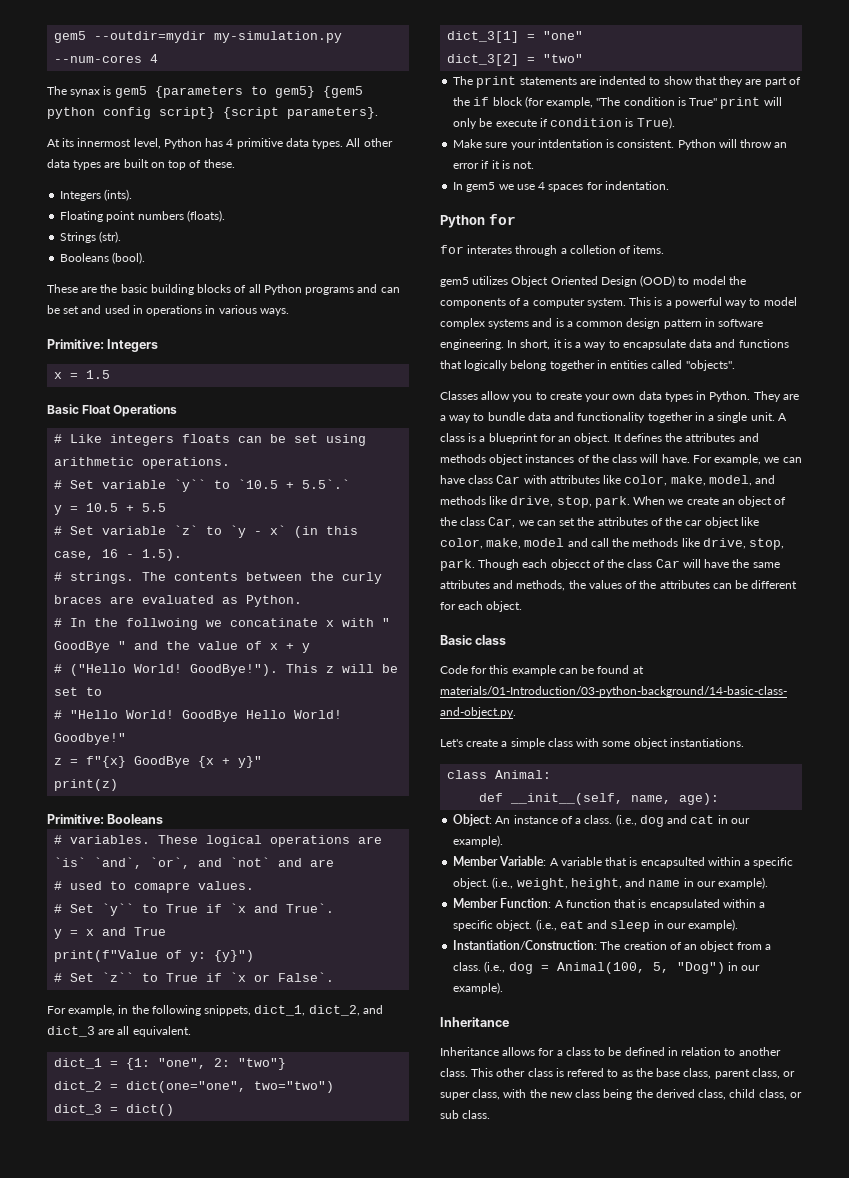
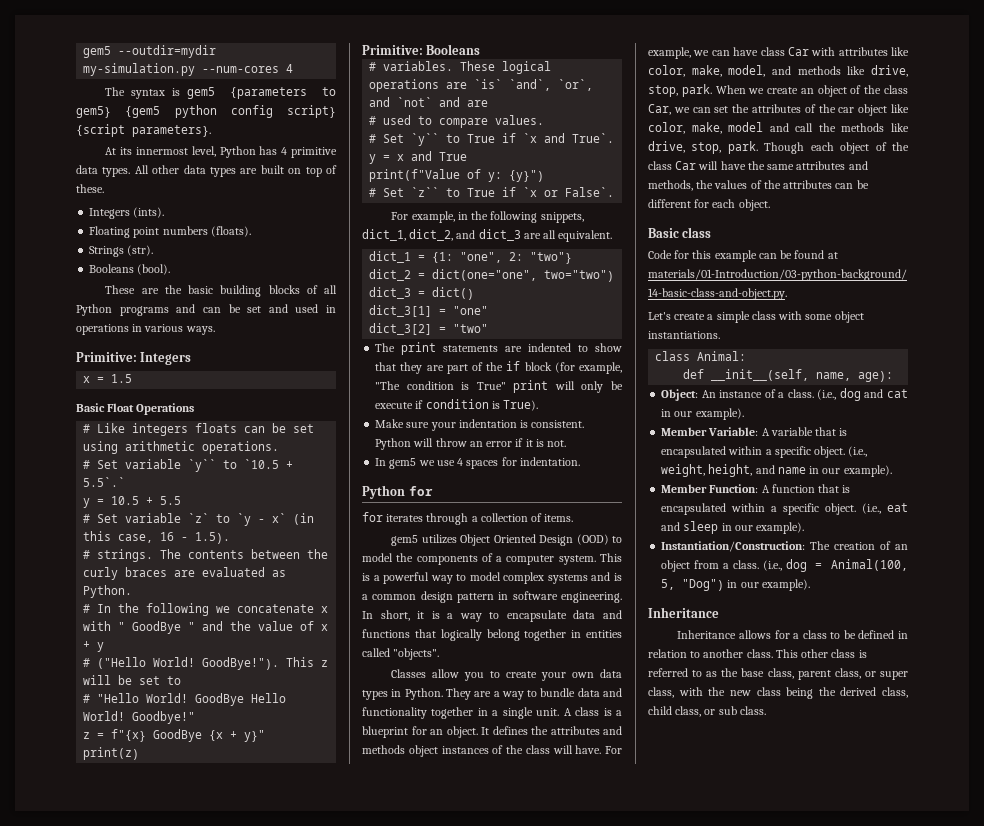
- The synax is gem5 {parameters to gem5} {gem5 python config script} {script parameters}.
+ The syntax is gem5 {parameters to gem5} {gem5 python config script} {script parameters}.
- # In the follwoing we concatinate x with " GoodBye " and the value of x + y
+ # In the following we concatenate x with " GoodBye " and the value of x + y
- # used to comapre values.
+ # used to compare values.
- Make sure your intdentation is consistent.
+ Make sure your indentation is consistent.
- for interates through a colletion of items.
+ for iterates through a collection of items.
- Though each objecct of the class Car will have the same attributes and methods, the values of the attributes can be different for each object.
+ Though each object of the class Car will have the same attributes and methods, the values of the attributes can be different for each object.
- Member Variable: A variable that is encapsulted within a specific object.
+ Member Variable: A variable that is encapsulated within a specific object.
- This other class is refered to as the base class, parent class, or super class, with the new class being the derived class, child class, or sub class.
+ This other class is referred to as the base class, parent class, or super class, with the new class being the derived class, child class, or sub class.

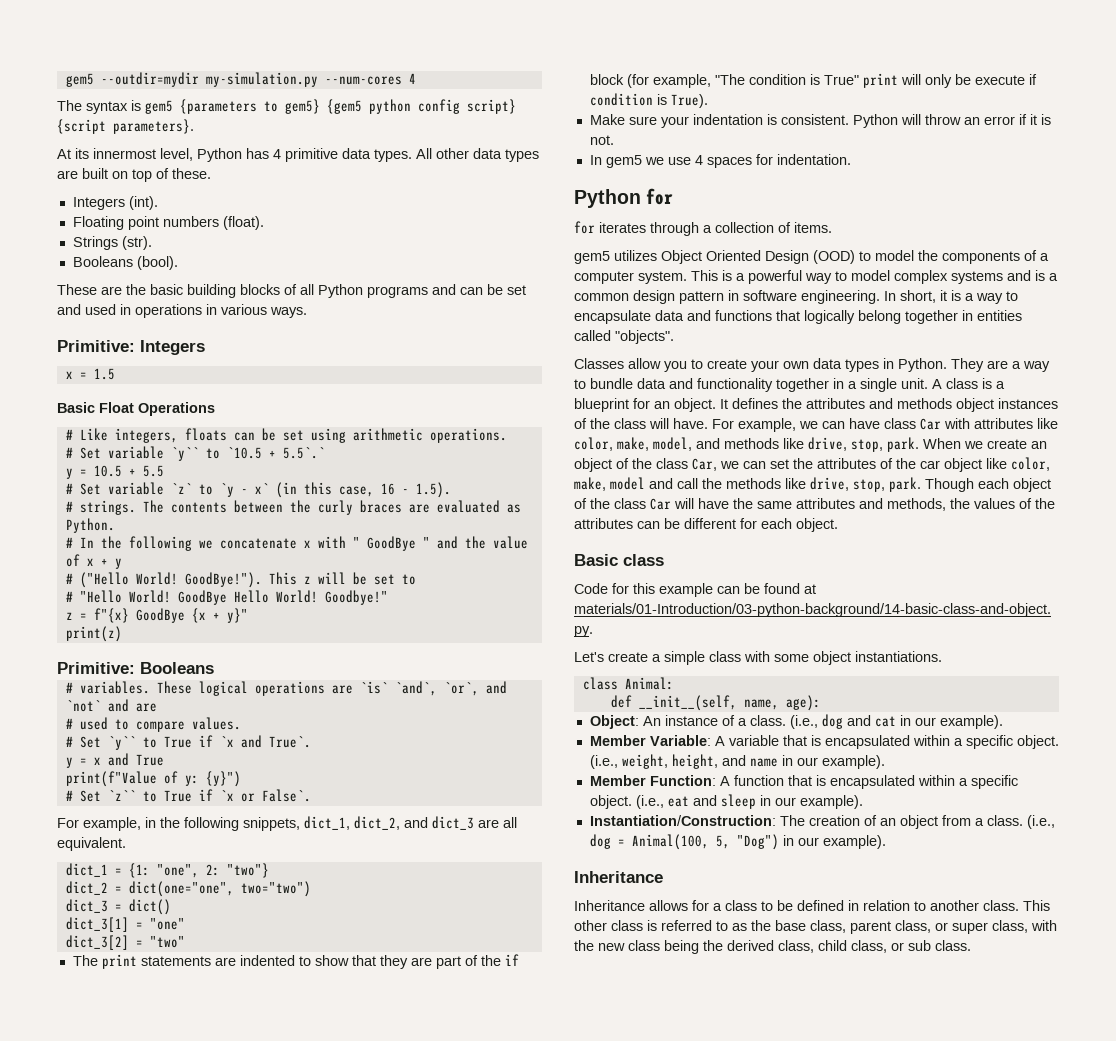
- Integers (ints).
+ Integers (int).
- Floating point numbers (floats).
+ Floating point numbers (float).
- # Like integers floats can be set using arithmetic operations.
+ # Like integers, floats can be set using arithmetic operations.

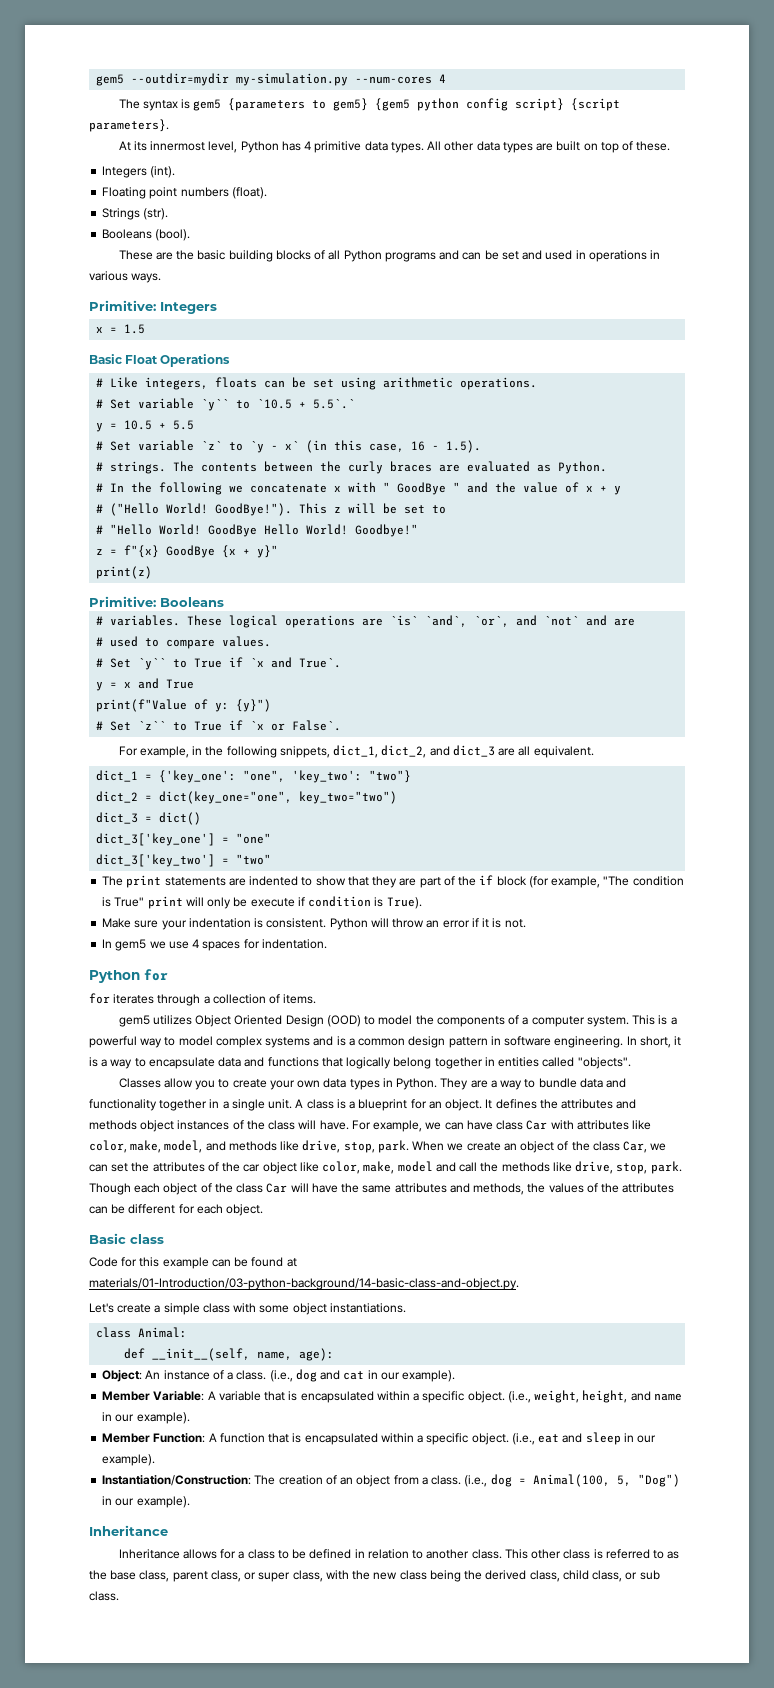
- dict_1 = {1: "one", 2: "two"}
+ dict_1 = {'key_one': "one", 'key_two': "two"}
- dict_2 = dict(one="one", two="two")
+ dict_2 = dict(key_one="one", key_two="two")
- dict_3[1] = "one"
+ dict_3['key_one'] = "one"
- dict_3[2] = "two"
+ dict_3['key_two'] = "two"

